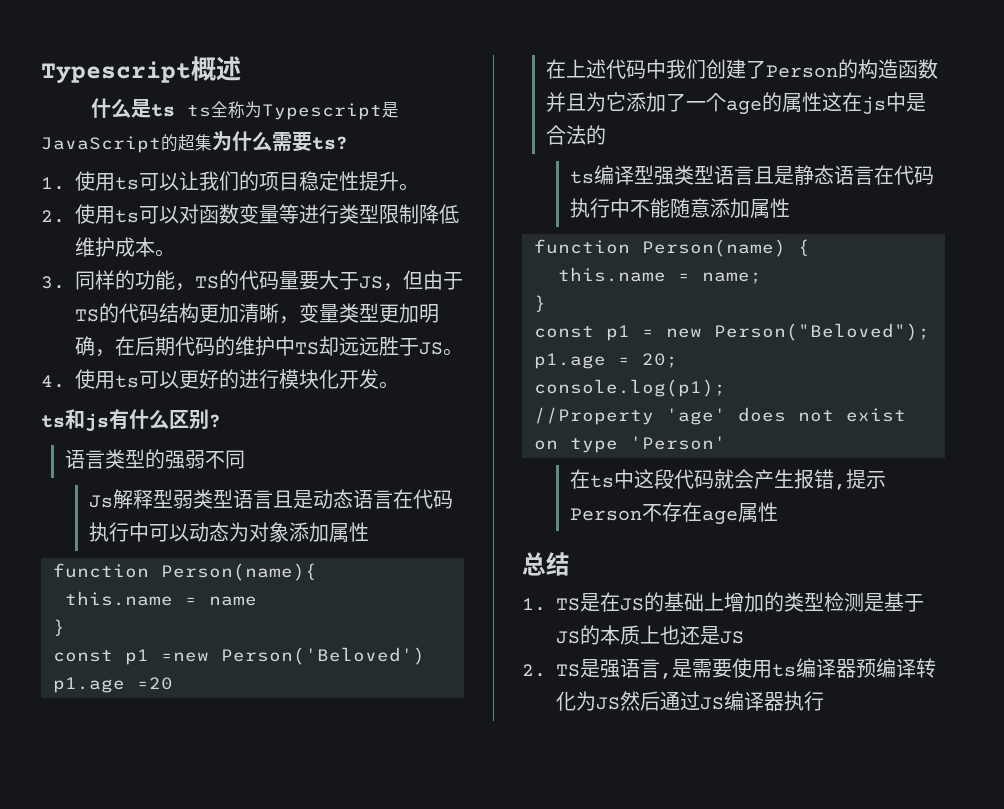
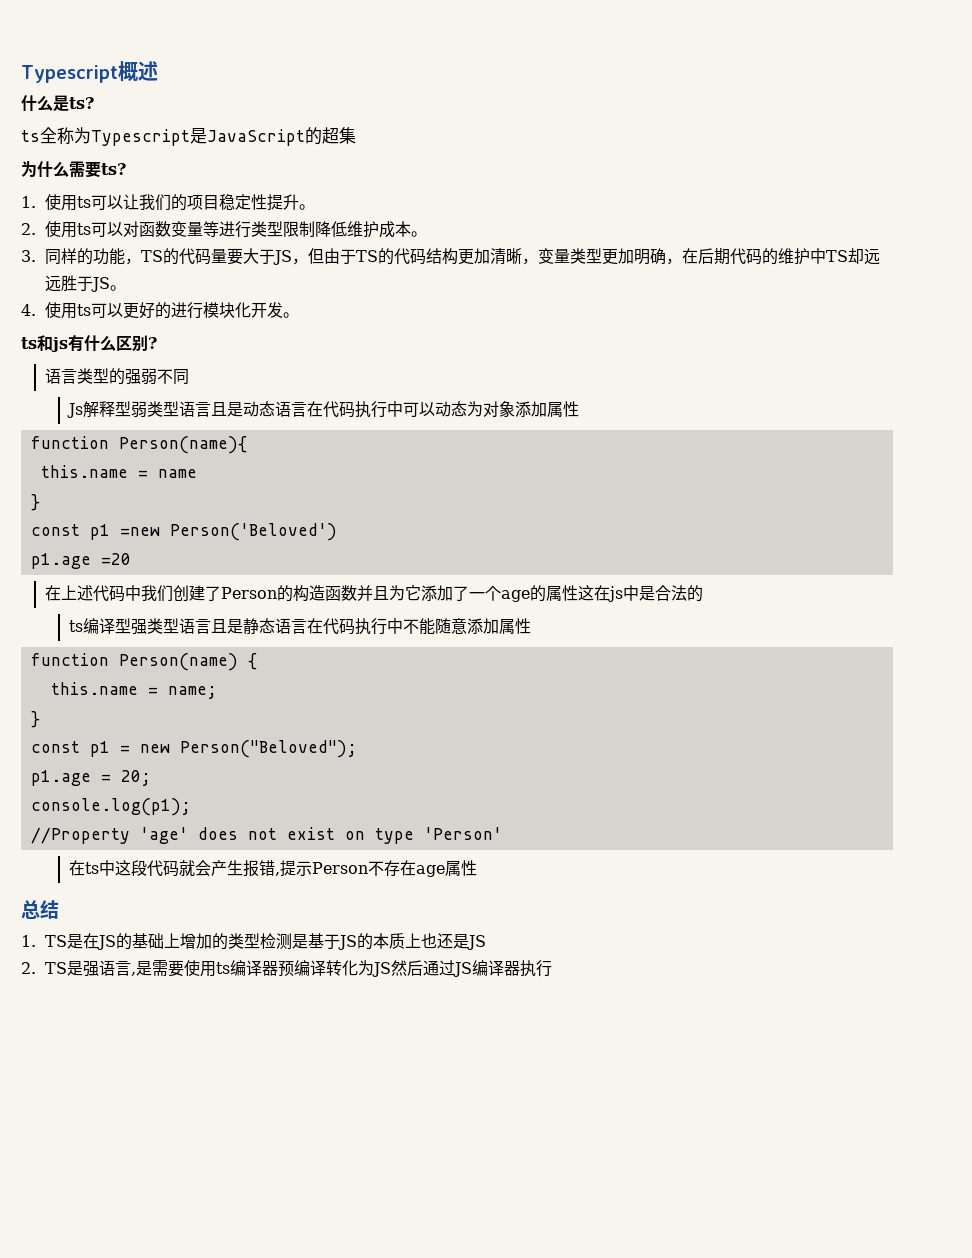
- 什么是ts ts全称为Typescript是JavaScript的超集为什么需要ts?
+ 什么是ts?
+ ts全称为Typescript是JavaScript的超集
+ 为什么需要ts?

